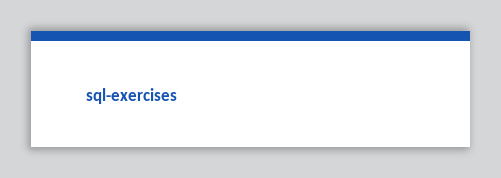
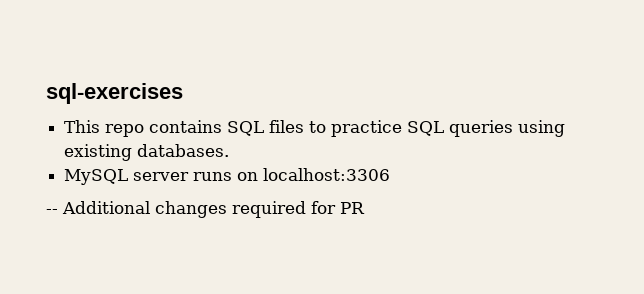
+ This repo contains SQL files to practice SQL queries using existing databases.
+ MySQL server runs on localhost:3306
+ -- Additional changes required for PR

